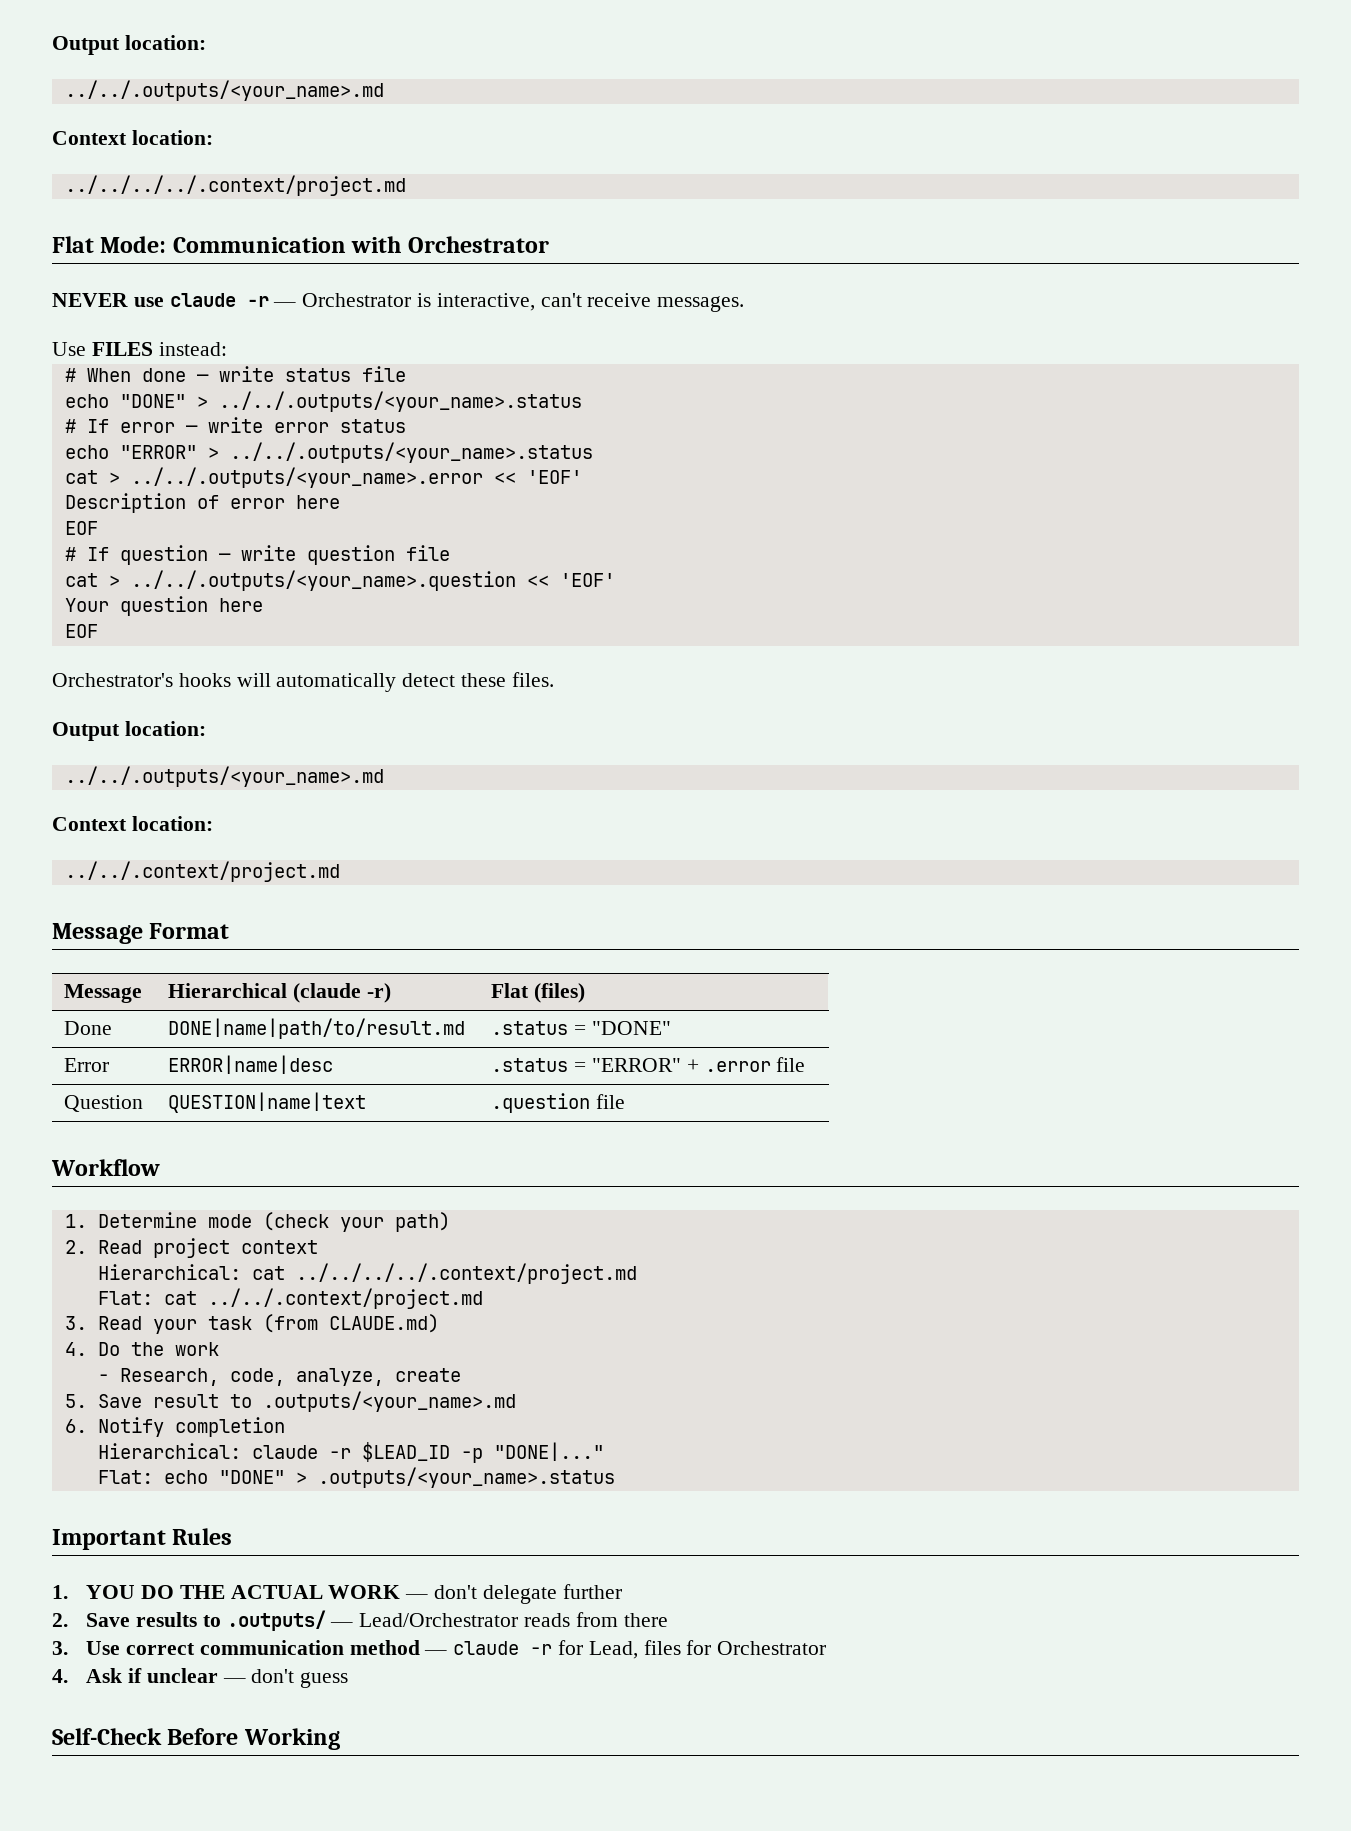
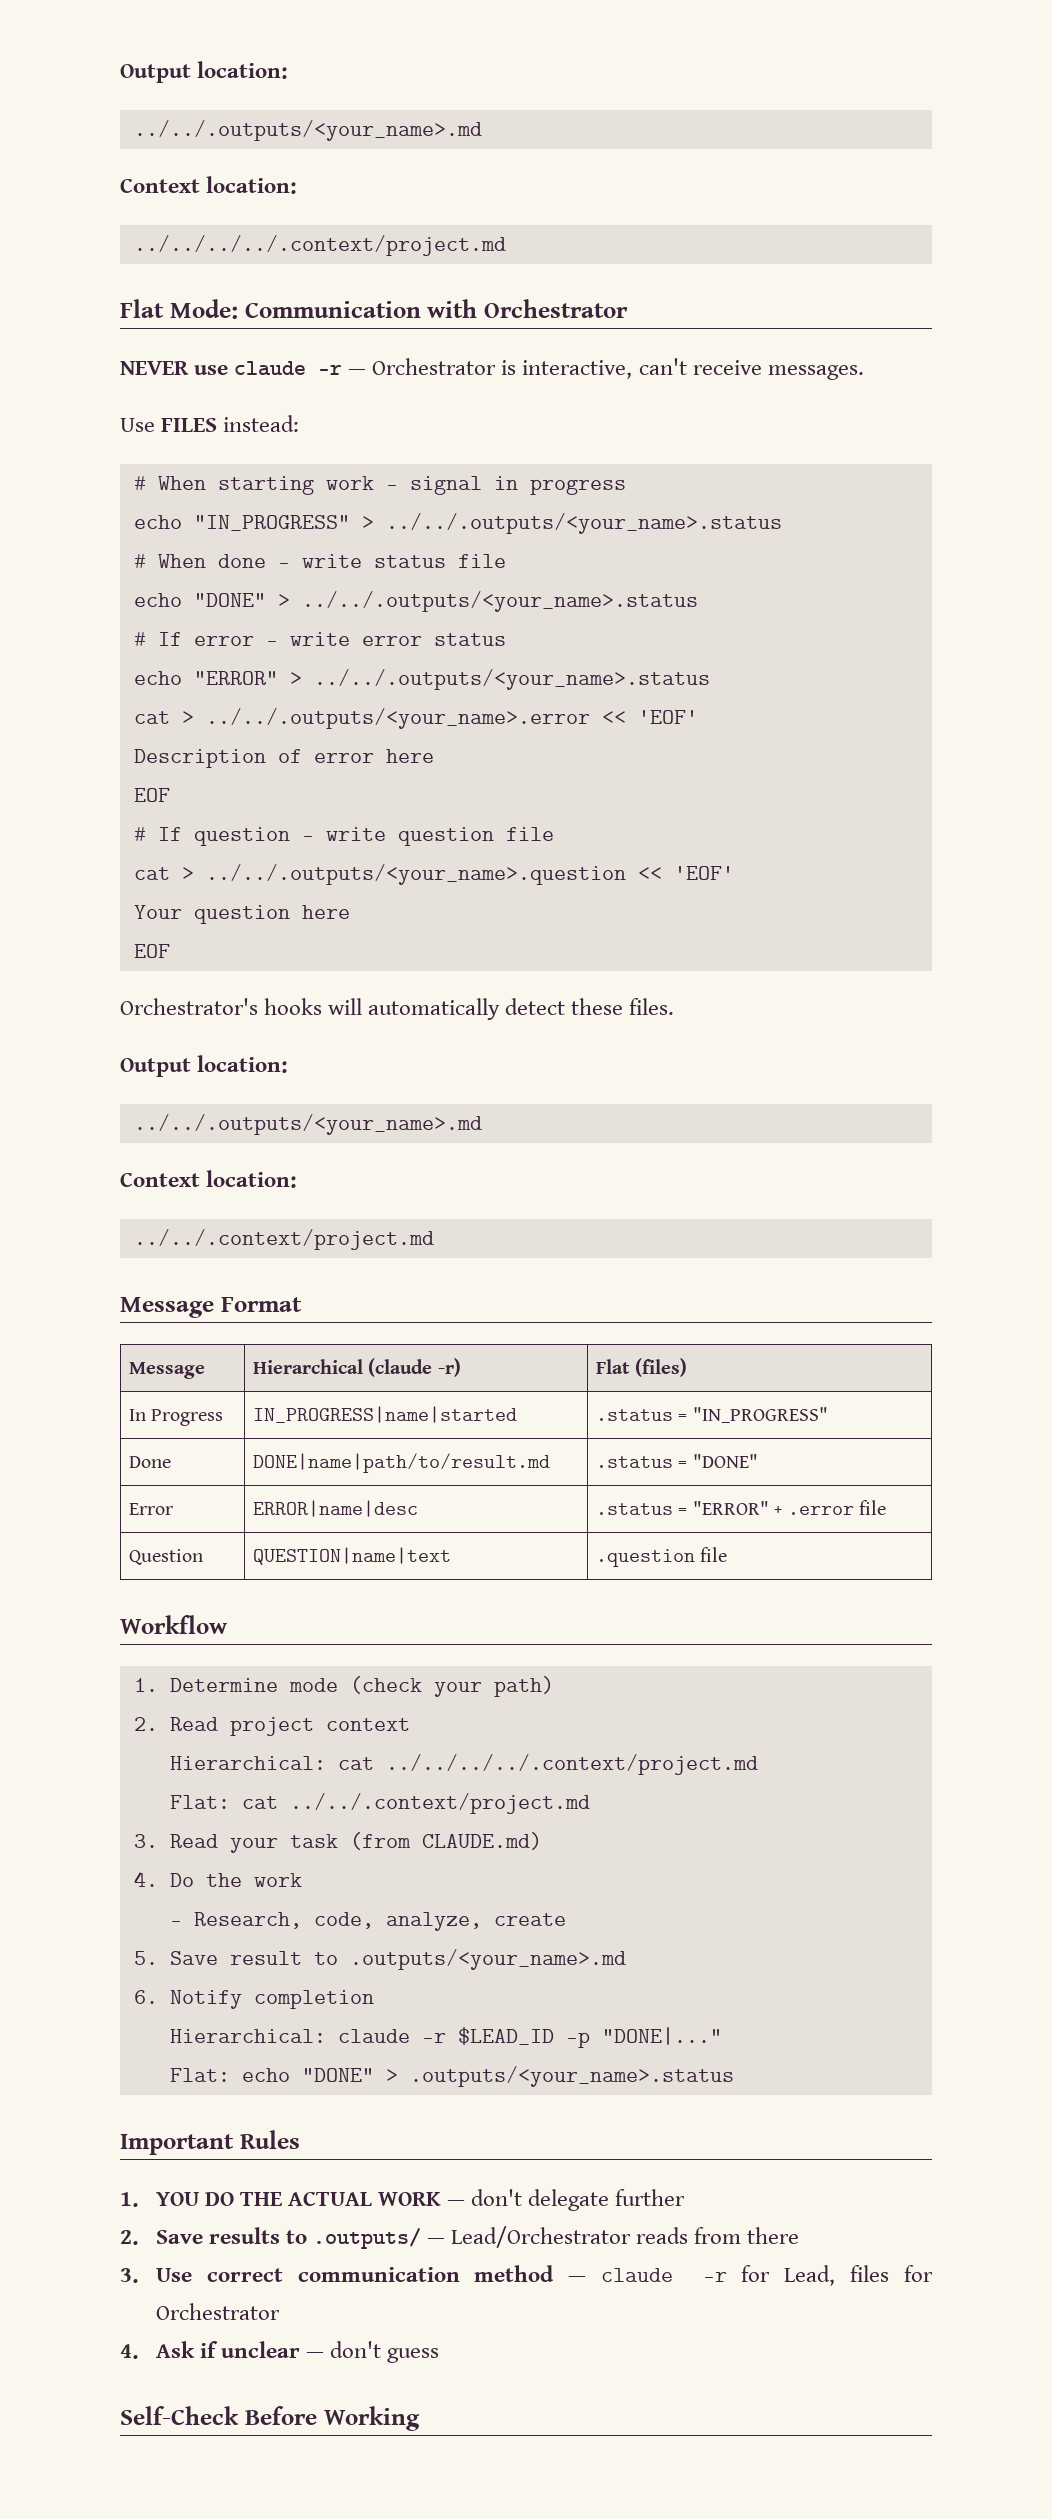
+ # When starting work — signal in progress
+ echo "IN_PROGRESS" > ../../.outputs/<your_name>.status
+ In Progress | IN_PROGRESS|name|started | .status = "IN_PROGRESS"

